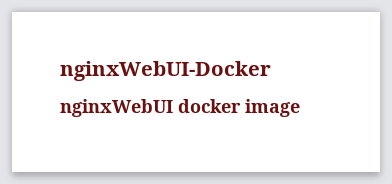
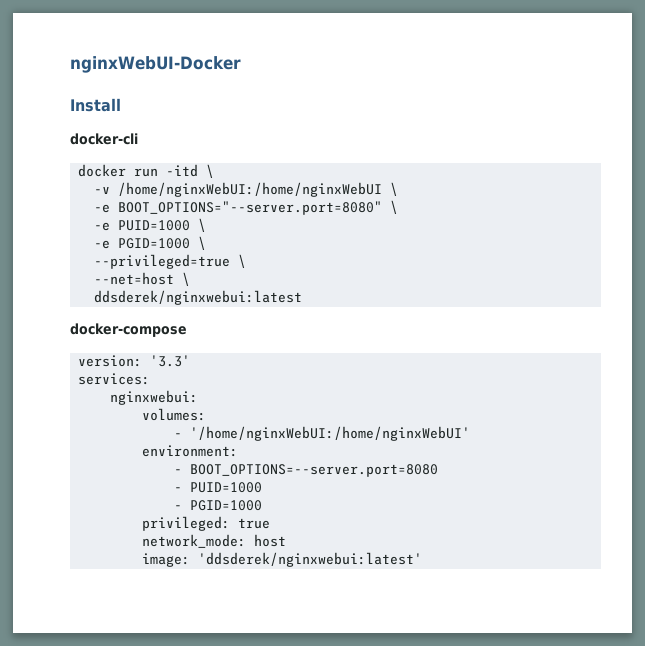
- nginxWebUI docker image
+ Install
+ docker-cli
+ docker run -itd \
+ -v /home/nginxWebUI:/home/nginxWebUI \
+ -e BOOT_OPTIONS="--server.port=8080" \
+ -e PUID=1000 \
+ -e PGID=1000 \
+ --privileged=true \
+ --net=host \
+ ddsderek/nginxwebui:latest
+ docker-compose
+ version: '3.3'
+ services:
+ nginxwebui:
+ volumes:
+ - '/home/nginxWebUI:/home/nginxWebUI'
+ environment:
+ - BOOT_OPTIONS=--server.port=8080
+ - PUID=1000
+ - PGID=1000
+ privileged: true
+ network_mode: host
+ image: 'ddsderek/nginxwebui:latest'

